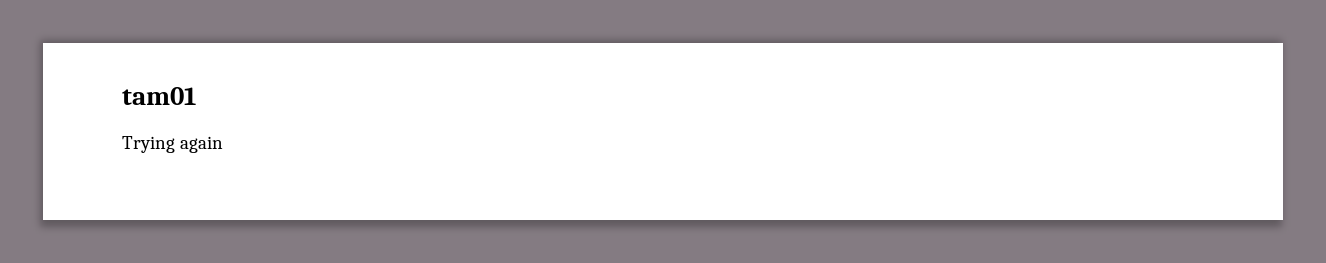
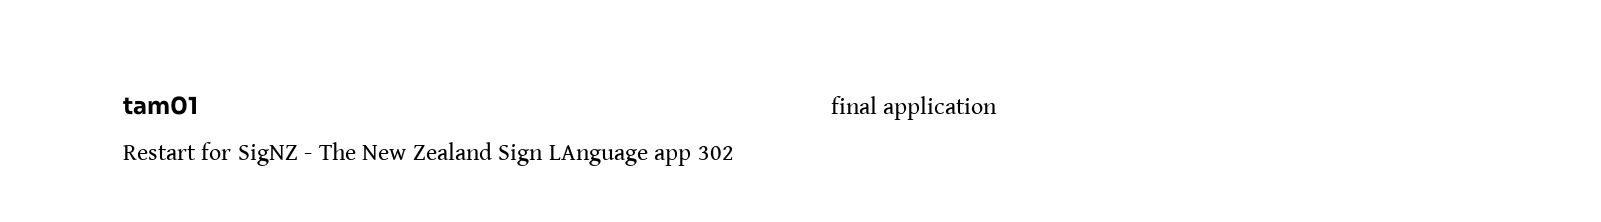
- Trying again
+ Restart for SigNZ - The New Zealand Sign LAnguage app 302 final application

